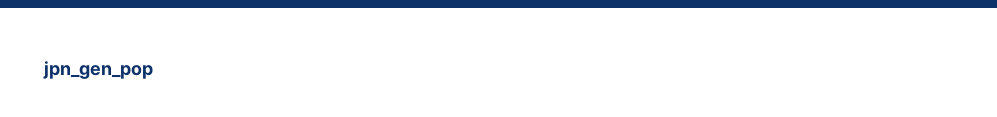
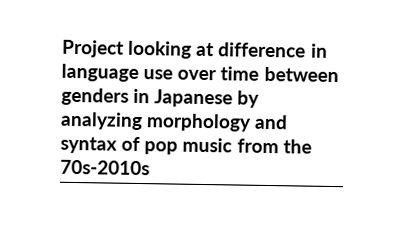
- jpn_gen_pop
+ Project looking at difference in language use over time between genders in Japanese by analyzing morphology and syntax of pop music from the 70s-2010s

